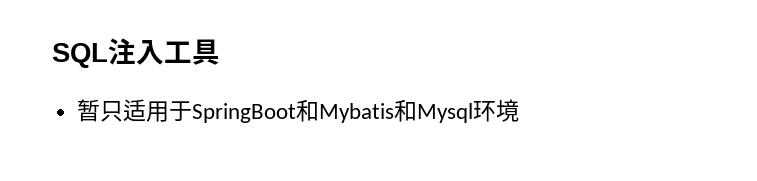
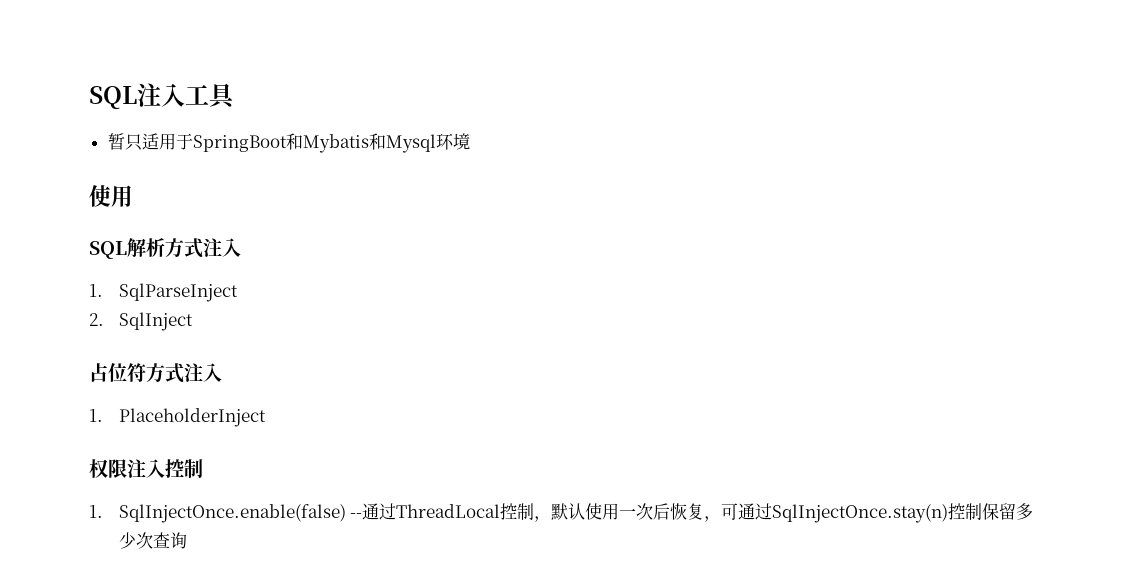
  暂只适用于SpringBoot和Mybatis和Mysql环境
+ 使用
+ SQL解析方式注入
+ 1. SqlParseInject
+ 2. SqlInject
+ 占位符方式注入
+ 1. PlaceholderInject
+ 权限注入控制
+ 1. SqlInjectOnce.enable(false) --通过ThreadLocal控制，默认使用一次后恢复，可通过SqlInjectOnce.stay(n)控制保留多少次查询

